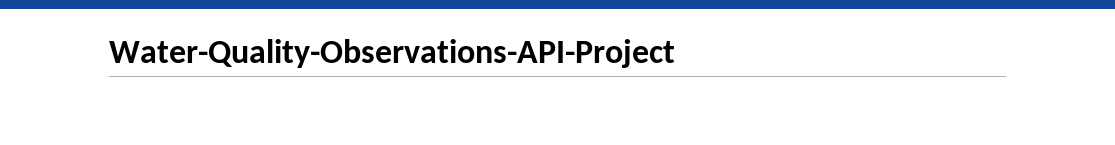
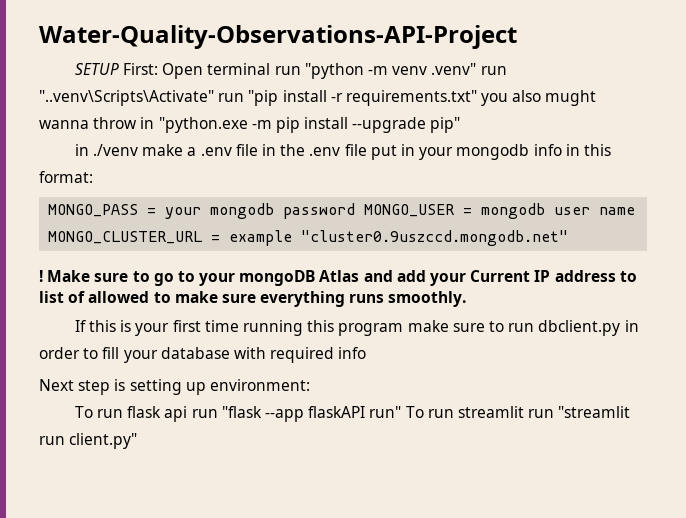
+ SETUP First: Open terminal run "python -m venv .venv" run "..venv\Scripts\Activate" run "pip install -r requirements.txt" you also mught wanna throw in "python.exe -m pip install --upgrade pip"
+ in ./venv make a .env file in the .env file put in your mongodb info in this format:
+ MONGO_PASS = your mongodb password MONGO_USER = mongodb user name MONGO_CLUSTER_URL = example "cluster0.9uszccd.mongodb.net"
+ ! Make sure to go to your mongoDB Atlas and add your Current IP address to list of allowed to make sure everything runs smoothly.
+ If this is your first time running this program make sure to run dbclient.py in order to fill your database with required info
+ Next step is setting up environment:
+ To run flask api run "flask --app flaskAPI run" To run streamlit run "streamlit run client.py"

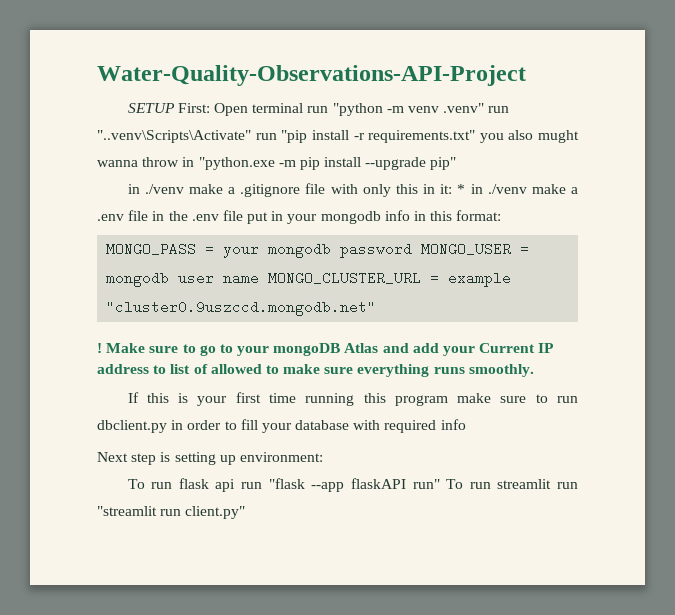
- in ./venv make a .env file in the .env file put in your mongodb info in this format:
+ in ./venv make a .gitignore file with only this in it: * in ./venv make a .env file in the .env file put in your mongodb info in this format:

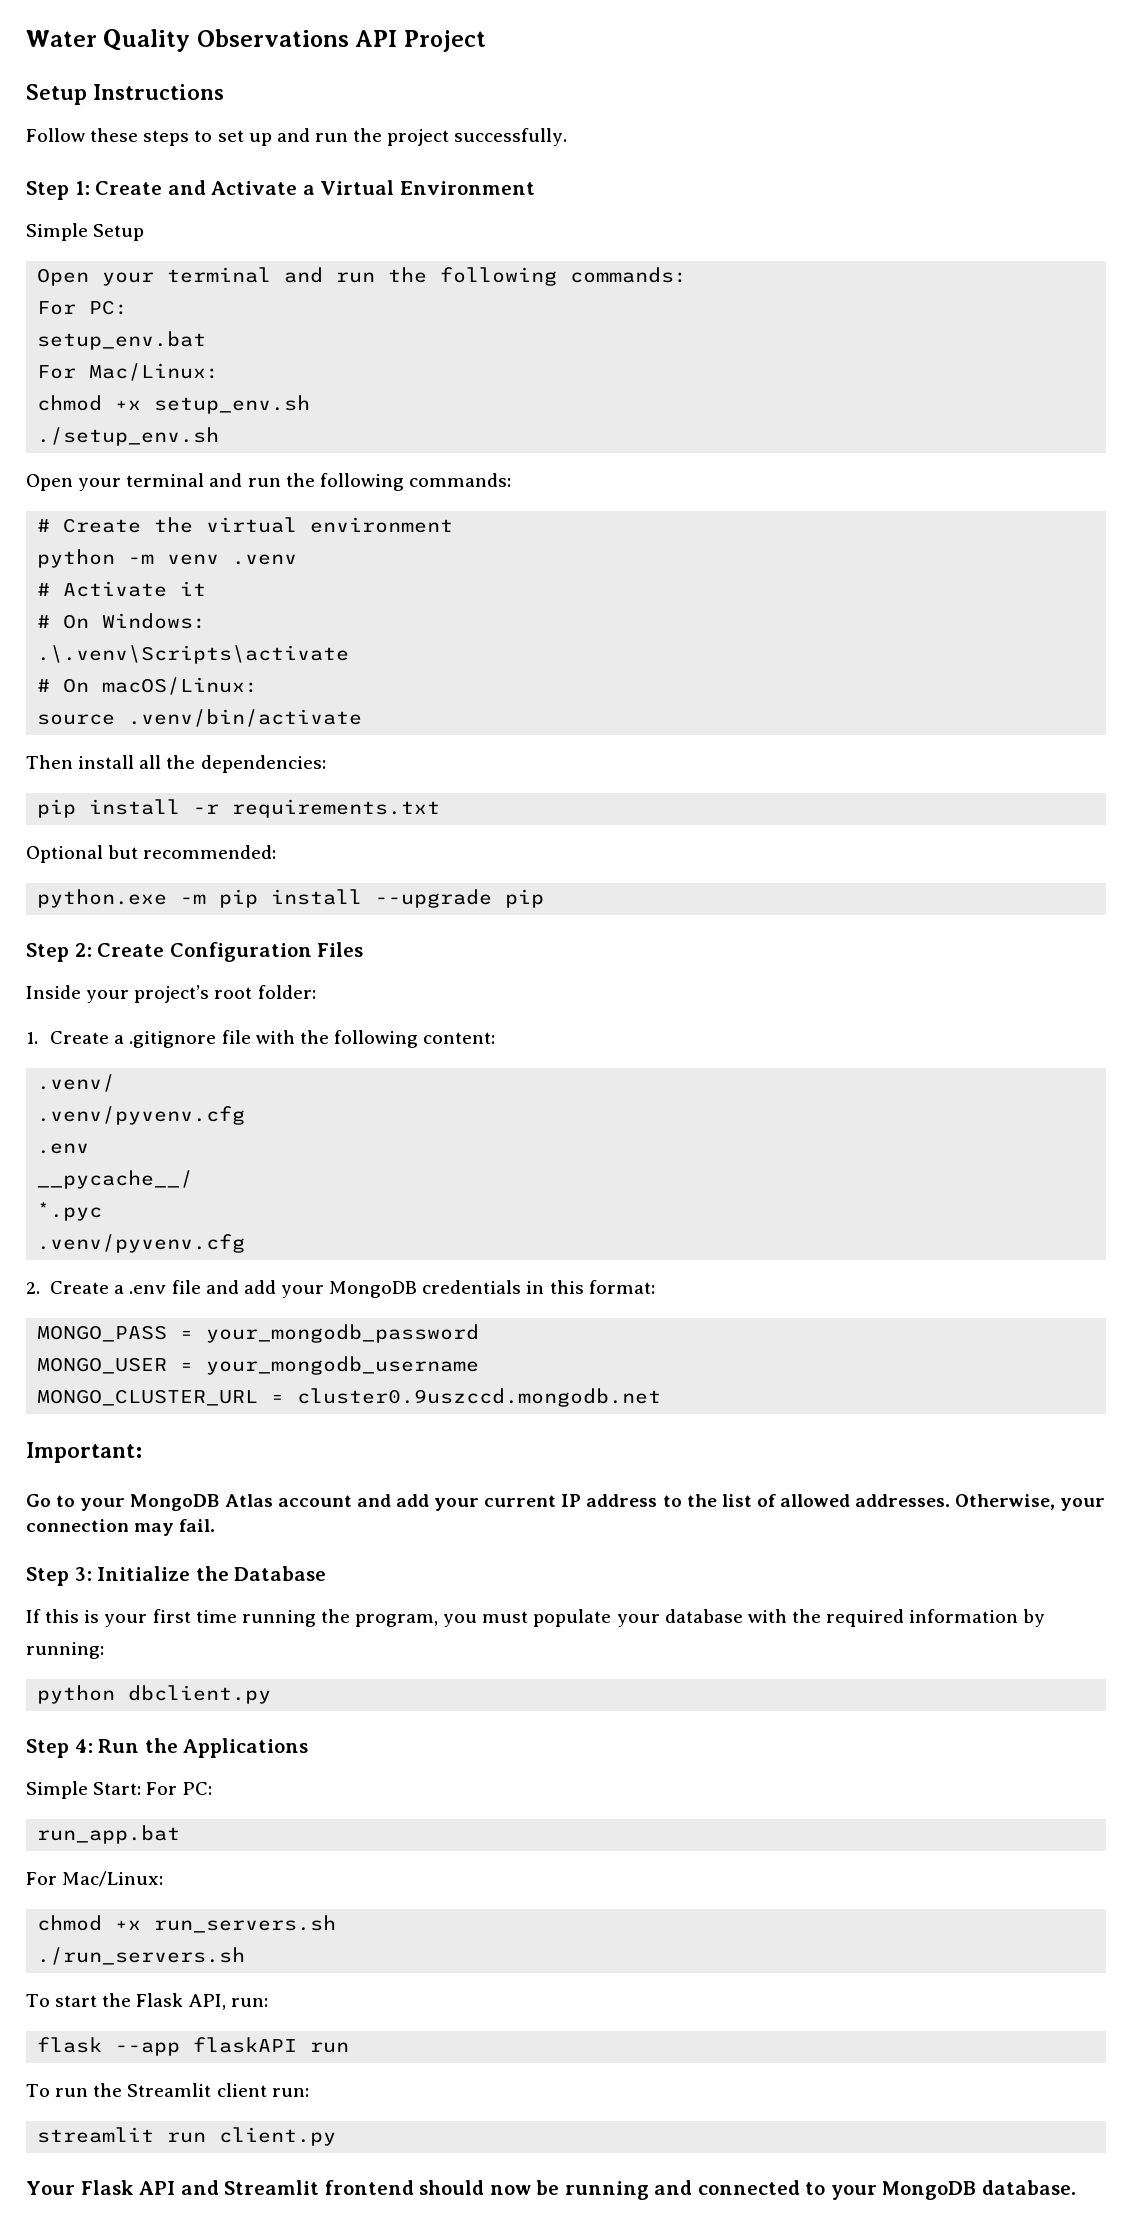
- Water-Quality-Observations-API-Project
- SETUP First: Open terminal run "python -m venv .venv" run "..venv\Scripts\Activate" run "pip install -r requirements.txt" you also mught wanna throw in "python.exe -m pip install --upgrade pip"
- in ./venv make a .gitignore file with only this in it: * in ./venv make a .env file in the .env file put in your mongodb info in this format:
+ Water Quality Observations API Project
+ Setup Instructions
+ Follow these steps to set up and run the project successfully.
+ Step 1: Create and Activate a Virtual Environment
+ Simple Setup
+ Open your terminal and run the following commands:
+ For PC:
+ setup_env.bat
+ For Mac/Linux:
+ chmod +x setup_env.sh
+ ./setup_env.sh
+ Open your terminal and run the following commands:
+ # Create the virtual environment
+ python -m venv .venv
+ # Activate it
+ # On Windows:
+ .\.venv\Scripts\activate
+ # On macOS/Linux:
+ source .venv/bin/activate
+ Then install all the dependencies:
+ pip install -r requirements.txt
+ Optional but recommended:
+ python.exe -m pip install --upgrade pip
+ Step 2: Create Configuration Files
+ Inside your project’s root folder:
+ 1. Create a .gitignore file with the following content:
+ .venv/
+ .venv/pyvenv.cfg
+ .env
+ __pycache__/
+ *.pyc
+ .venv/pyvenv.cfg
+ 2. Create a .env file and add your MongoDB credentials in this format:
- MONGO_PASS = your mongodb password MONGO_USER = mongodb user name MONGO_CLUSTER_URL = example "cluster0.9uszccd.mongodb.net"
- ! Make sure to go to your mongoDB Atlas and add your Current IP address to list of allowed to make sure everything runs smoothly.
+ MONGO_PASS = your_mongodb_password
+ MONGO_USER = your_mongodb_username
+ MONGO_CLUSTER_URL = cluster0.9uszccd.mongodb.net
+ Important:
+ Go to your MongoDB Atlas account and add your current IP address to the list of allowed addresses. Otherwise, your connection may fail.
+ Step 3: Initialize the Database
- If this is your first time running this program make sure to run dbclient.py in order to fill your database with required info
- Next step is setting up environment:
- To run flask api run "flask --app flaskAPI run" To run streamlit run "streamlit run client.py"
+ If this is your first time running the program, you must populate your database with the required information by running:
+ python dbclient.py
+ Step 4: Run the Applications
+ Simple Start: For PC:
+ run_app.bat
+ For Mac/Linux:
+ chmod +x run_servers.sh
+ ./run_servers.sh
+ To start the Flask API, run:
+ flask --app flaskAPI run
+ To run the Streamlit client run:
+ streamlit run client.py
+ Your Flask API and Streamlit frontend should now be running and connected to your MongoDB database.

